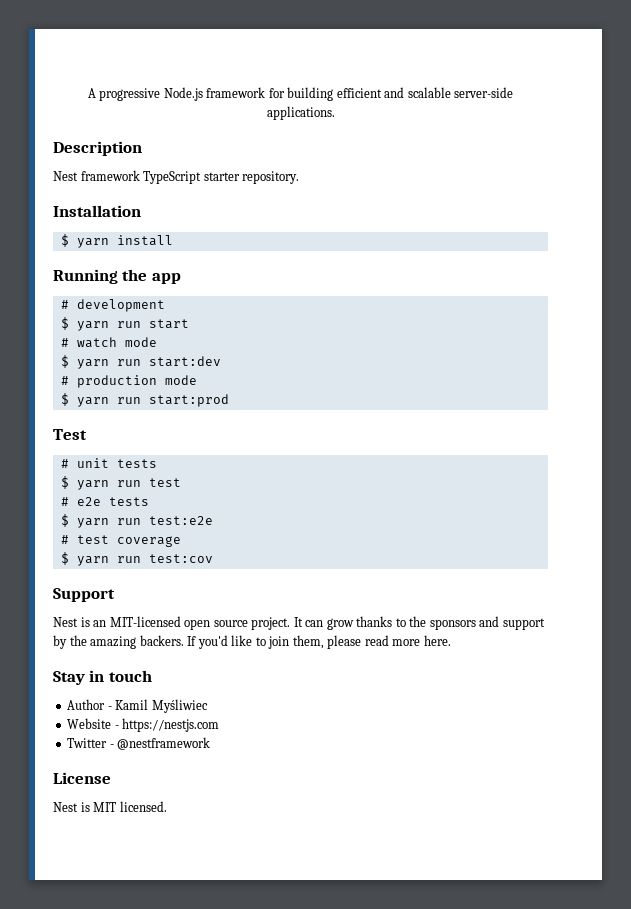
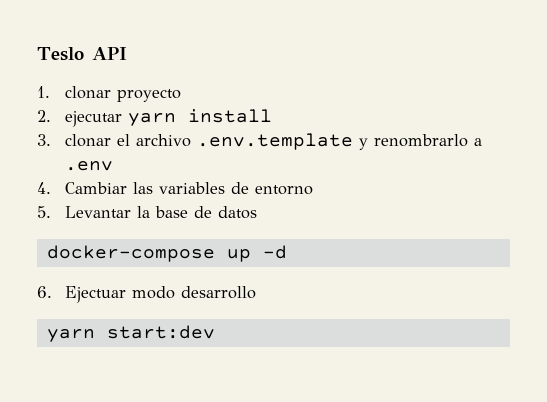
- A progressive Node.js framework for building efficient and scalable server-side applications.
- Description
- Nest framework TypeScript starter repository.
- Installation
- $ yarn install
- Running the app
- # development
- $ yarn run start
- # watch mode
- $ yarn run start:dev
- # production mode
- $ yarn run start:prod
- Test
- # unit tests
- $ yarn run test
- # e2e tests
- $ yarn run test:e2e
- # test coverage
- $ yarn run test:cov
- Support
- Nest is an MIT-licensed open source project. It can grow thanks to the sponsors and support by the amazing backers. If you'd like to join them, please read more here.
- Stay in touch
- Author - Kamil Myśliwiec
- Website - https://nestjs.com
- Twitter - @nestframework
- License
- Nest is MIT licensed.
+ Teslo API
+ 1. clonar proyecto
+ 2. ejecutar yarn install
+ 3. clonar el archivo .env.template y renombrarlo a .env
+ 4. Cambiar las variables de entorno
+ 5. Levantar la base de datos
+ docker-compose up -d
+ 6. Ejectuar modo desarrollo
+ yarn start:dev

